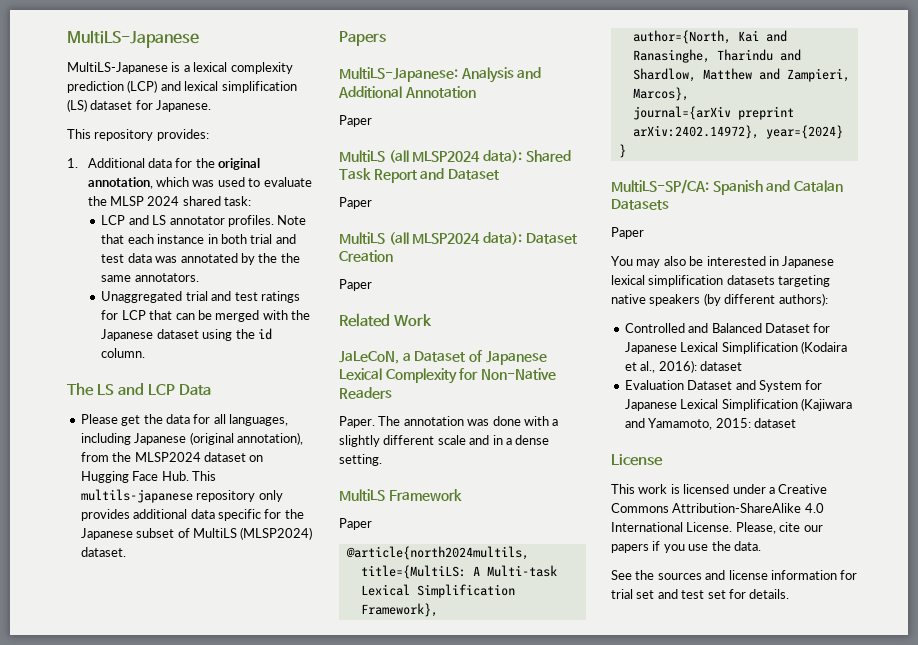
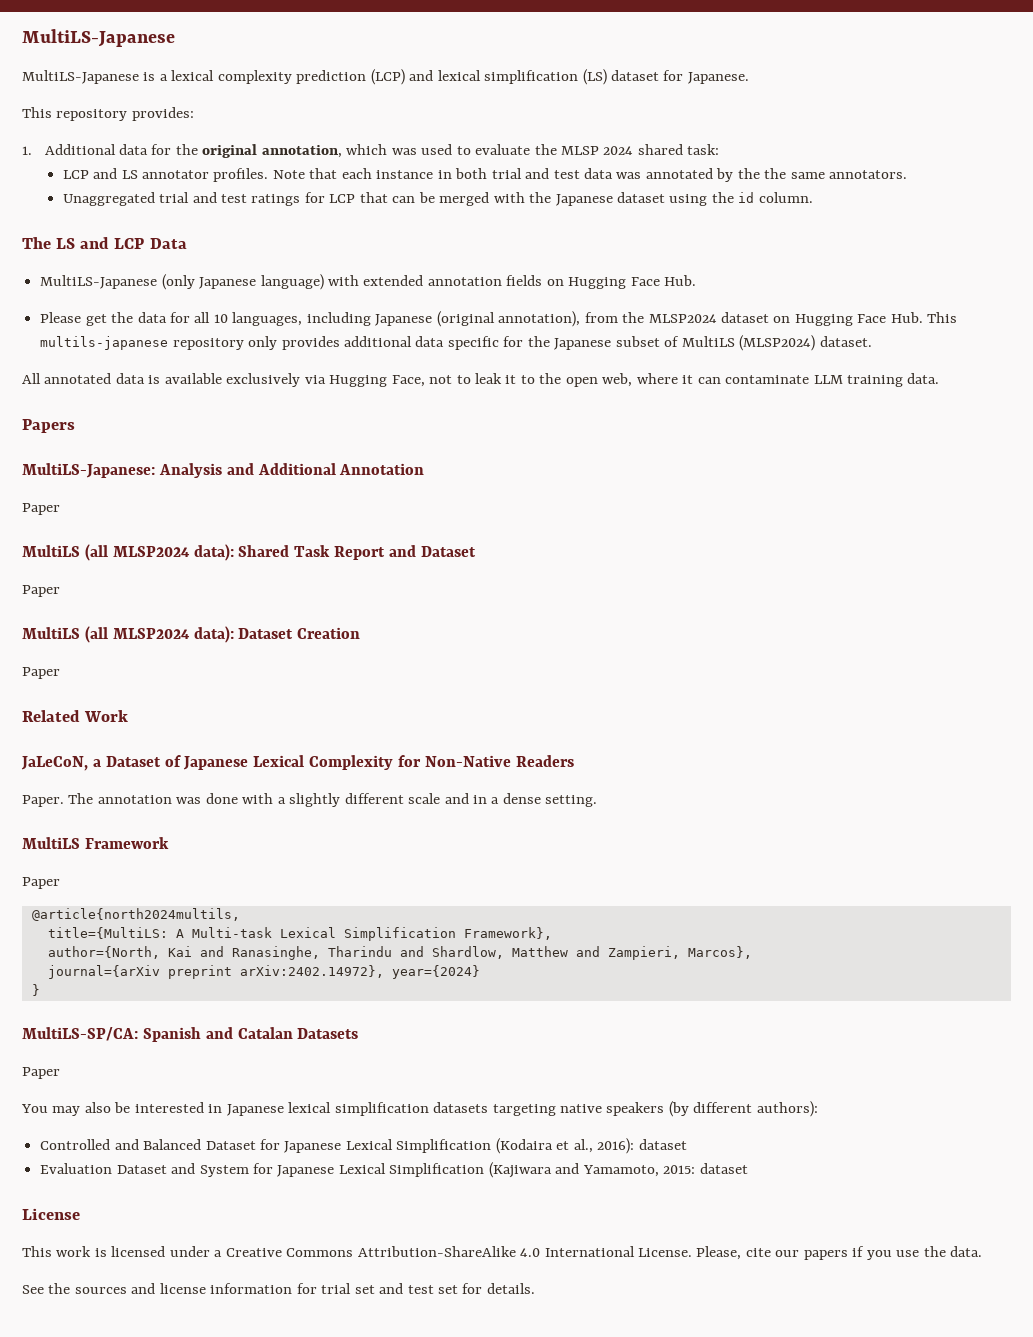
+ MultiLS-Japanese (only Japanese language) with extended annotation fields on Hugging Face Hub.
- Please get the data for all languages, including Japanese (original annotation), from the MLSP2024 dataset on Hugging Face Hub. This multils-japanese repository only provides additional data specific for the Japanese subset of MultiLS (MLSP2024) dataset.
+ Please get the data for all 10 languages, including Japanese (original annotation), from the MLSP2024 dataset on Hugging Face Hub. This multils-japanese repository only provides additional data specific for the Japanese subset of MultiLS (MLSP2024) dataset.
+ All annotated data is available exclusively via Hugging Face, not to leak it to the open web, where it can contaminate LLM training data.

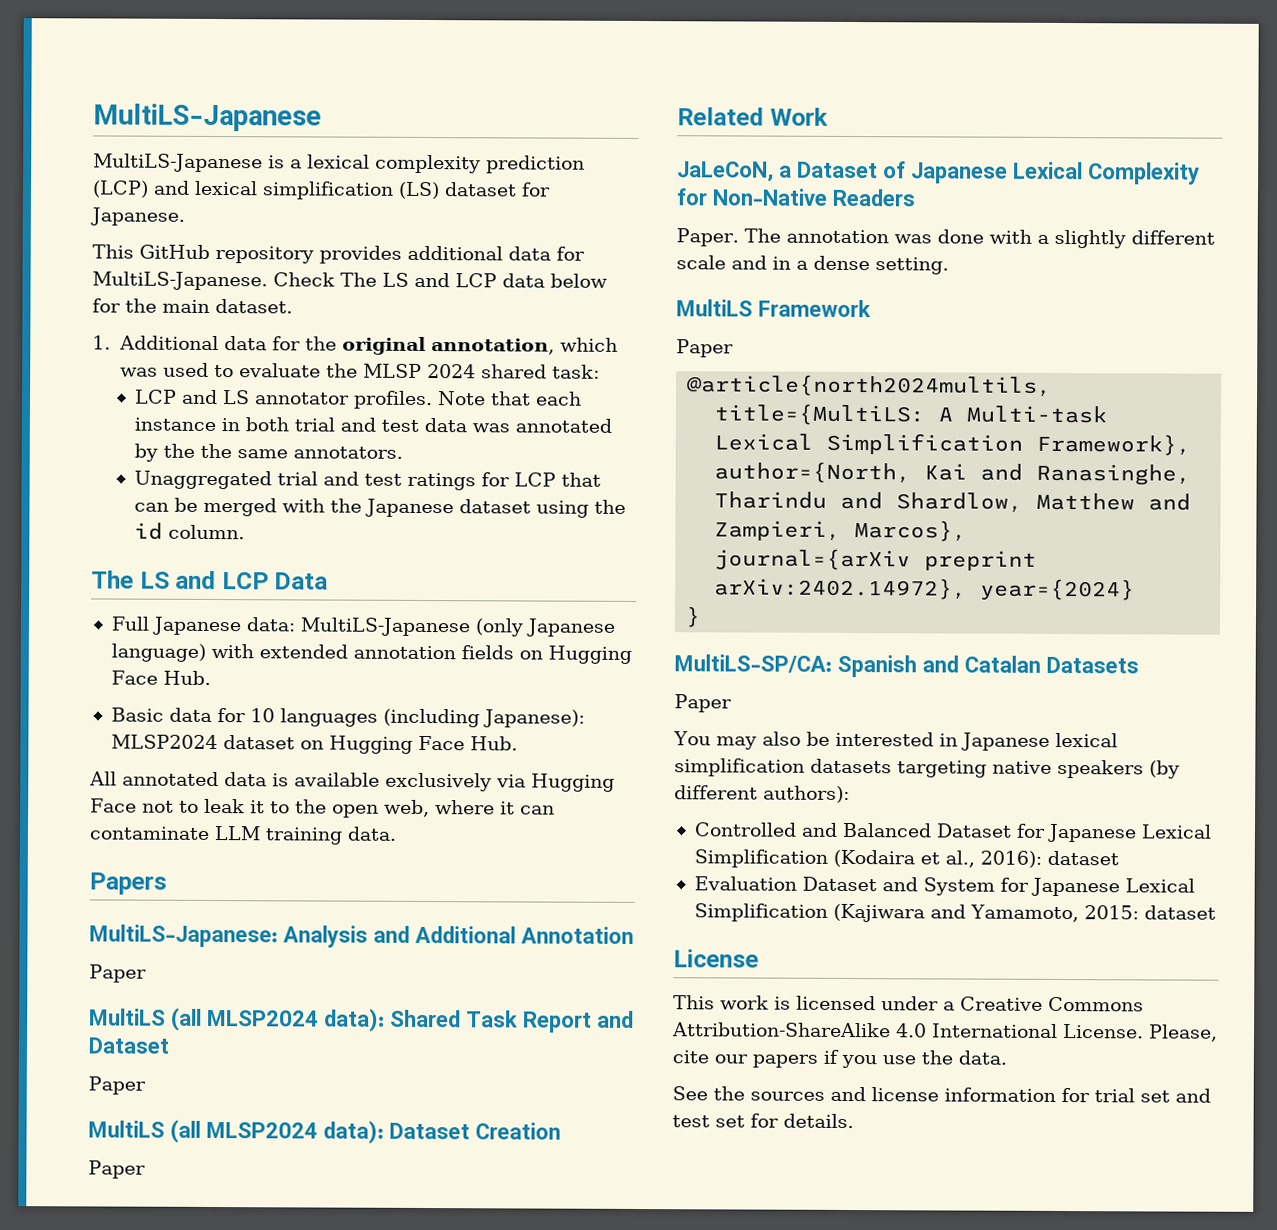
- This repository provides:
+ This GitHub repository provides additional data for MultiLS-Japanese. Check The LS and LCP data below for the main dataset.
- MultiLS-Japanese (only Japanese language) with extended annotation fields on Hugging Face Hub.
+ Full Japanese data: MultiLS-Japanese (only Japanese language) with extended annotation fields on Hugging Face Hub.
- Please get the data for all 10 languages, including Japanese (original annotation), from the MLSP2024 dataset on Hugging Face Hub. This multils-japanese repository only provides additional data specific for the Japanese subset of MultiLS (MLSP2024) dataset.
+ Basic data for 10 languages (including Japanese): MLSP2024 dataset on Hugging Face Hub.
- All annotated data is available exclusively via Hugging Face, not to leak it to the open web, where it can contaminate LLM training data.
+ All annotated data is available exclusively via Hugging Face not to leak it to the open web, where it can contaminate LLM training data.

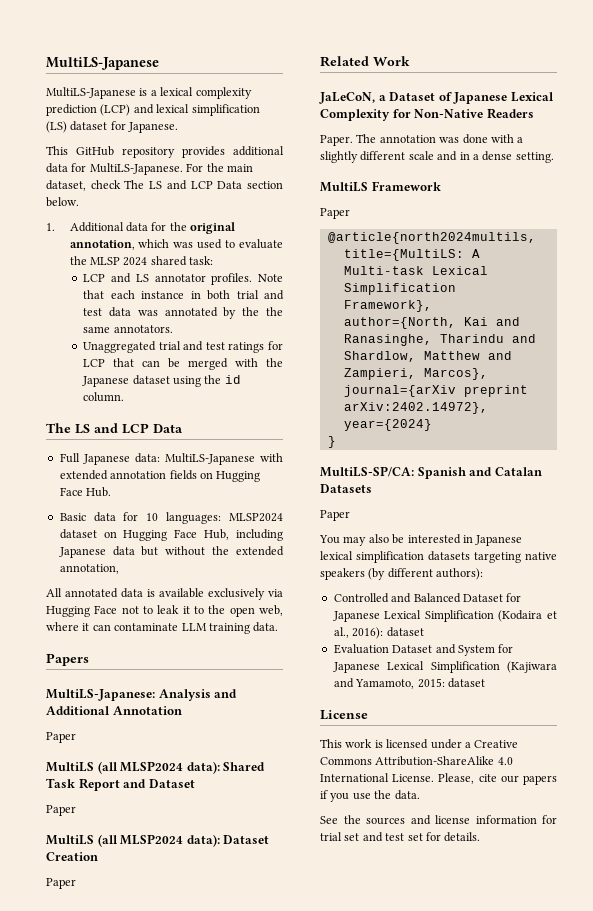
- Check The LS and LCP data below for the main dataset.
+ For the main dataset, check The LS and LCP Data section below.
- Full Japanese data: MultiLS-Japanese (only Japanese language) with extended annotation fields on Hugging Face Hub.
+ Full Japanese data: MultiLS-Japanese with extended annotation fields on Hugging Face Hub.
- Basic data for 10 languages (including Japanese): MLSP2024 dataset on Hugging Face Hub.
+ Basic data for 10 languages: MLSP2024 dataset on Hugging Face Hub, including Japanese data but without the extended annotation,

